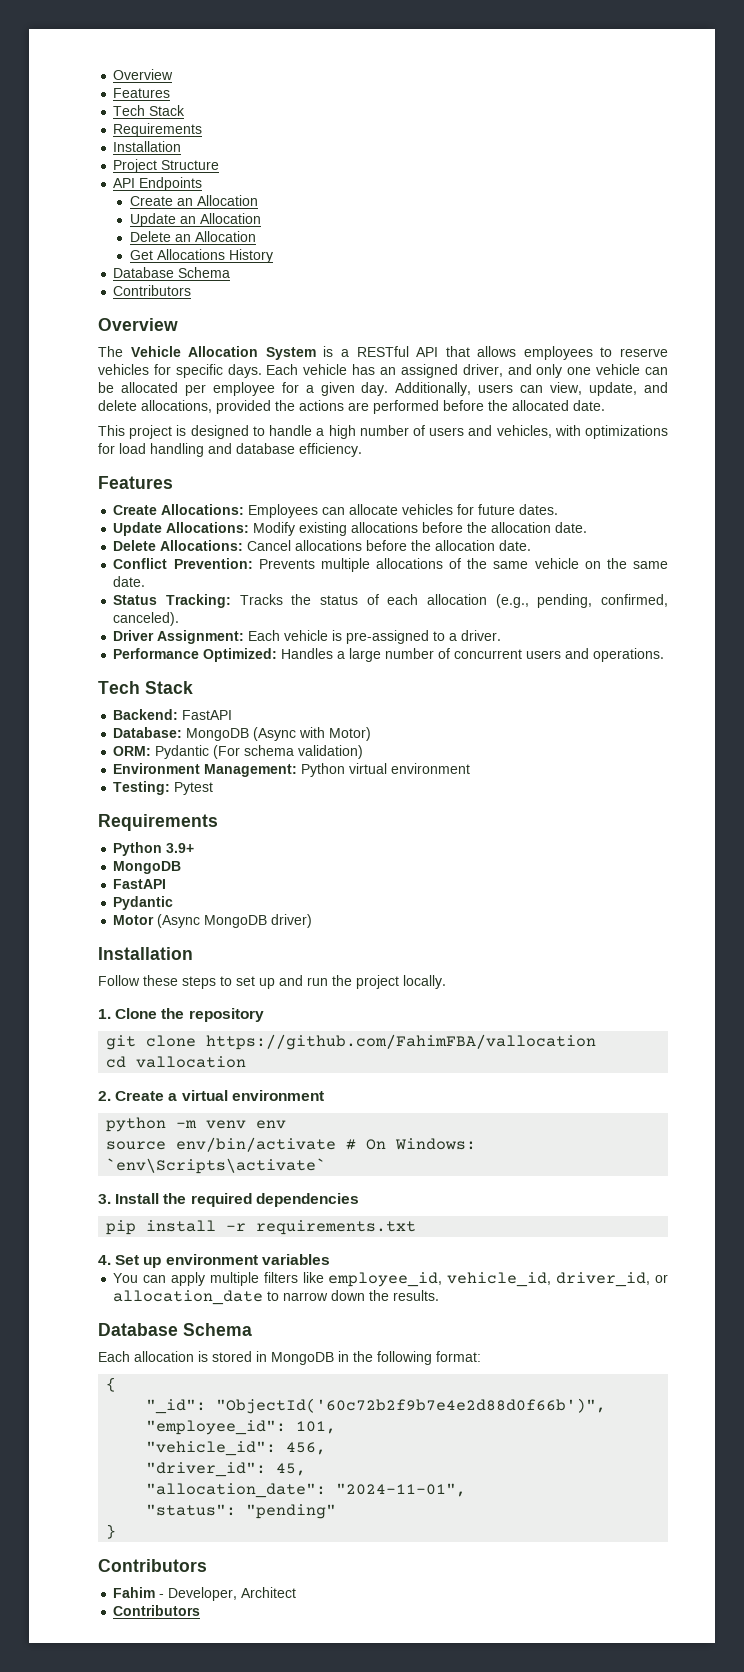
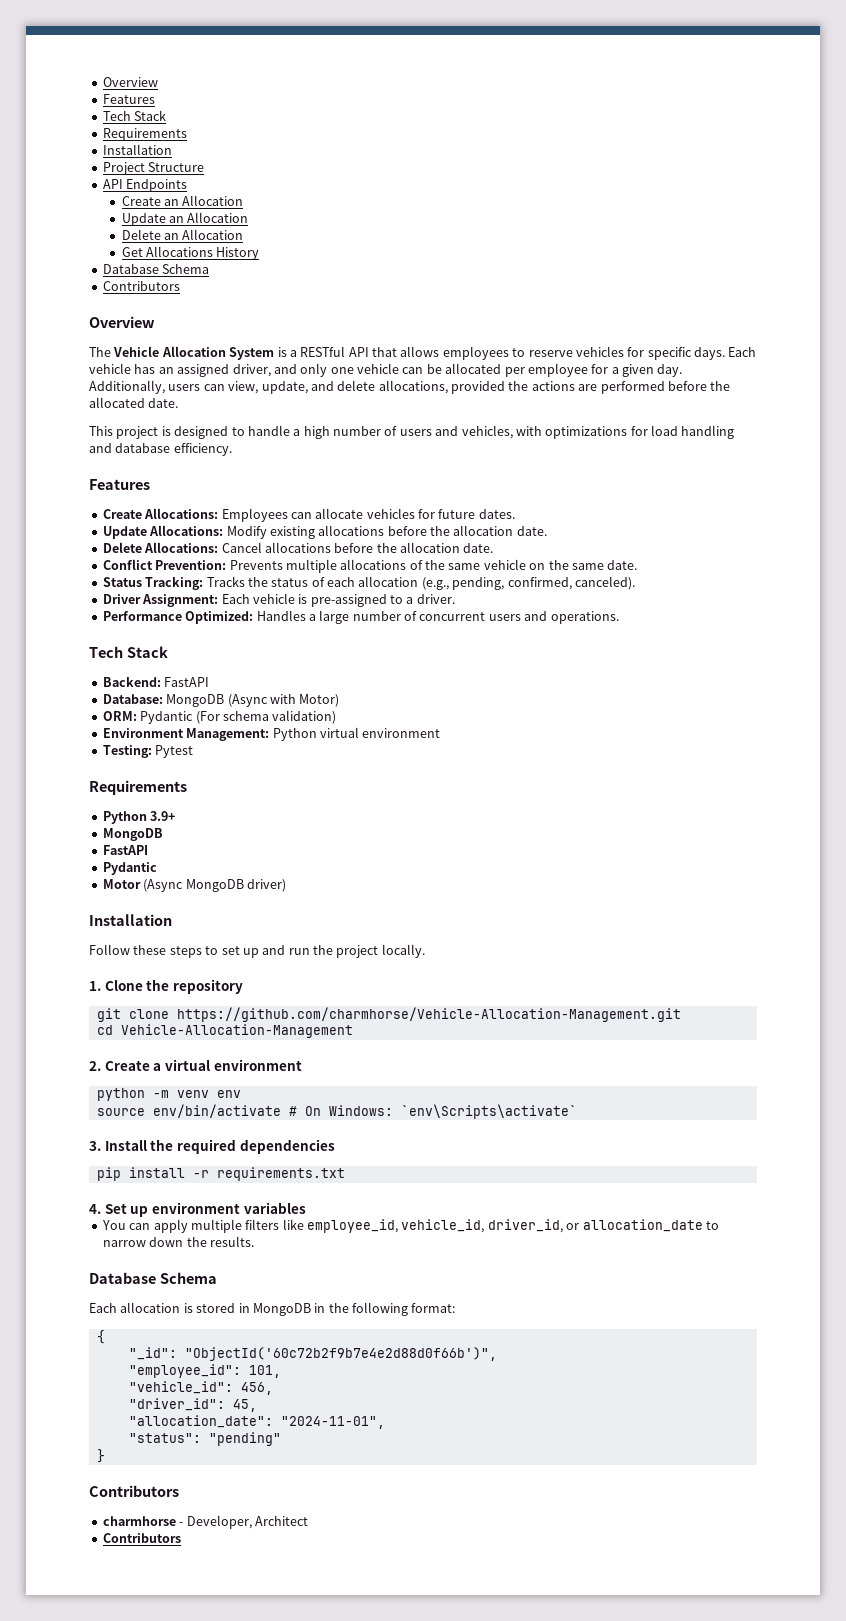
- git clone https://github.com/FahimFBA/vallocation
+ git clone https://github.com/charmhorse/Vehicle-Allocation-Management.git
- cd vallocation
+ cd Vehicle-Allocation-Management
- Fahim - Developer, Architect
+ charmhorse - Developer, Architect

